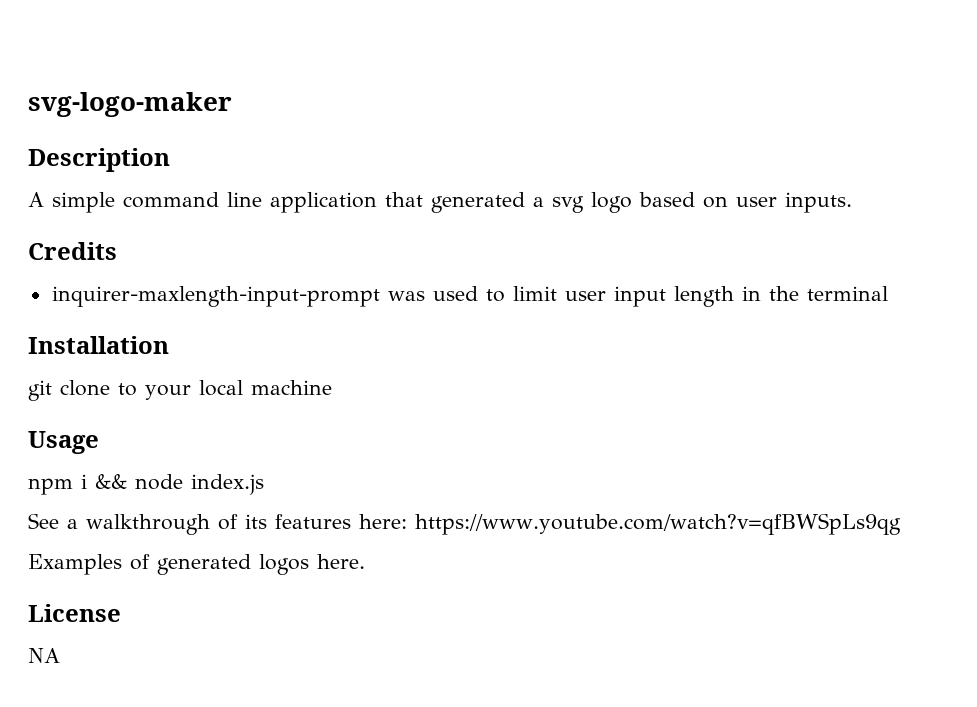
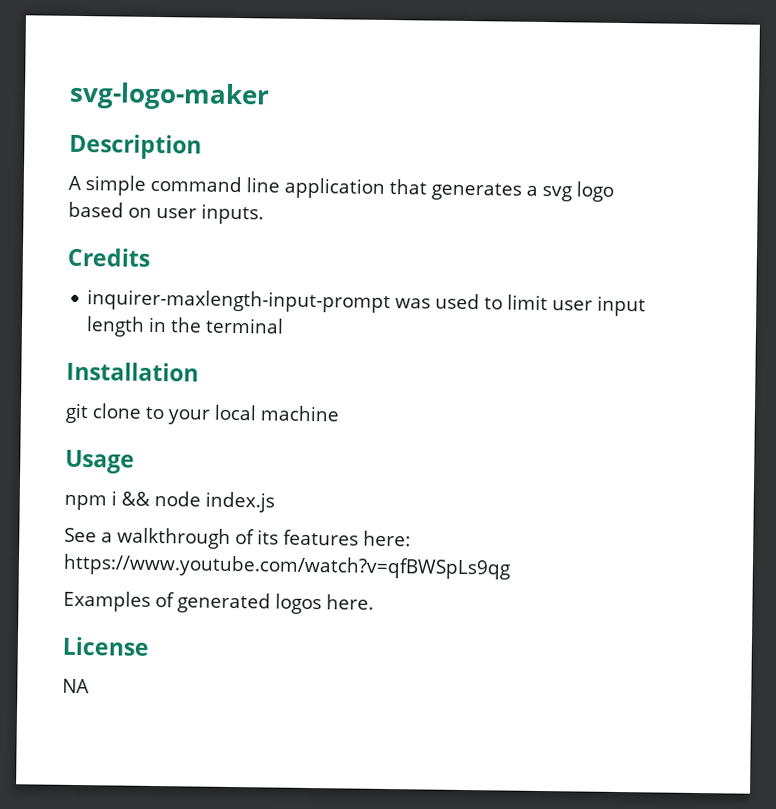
- A simple command line application that generated a svg logo based on user inputs.
+ A simple command line application that generates a svg logo based on user inputs.

